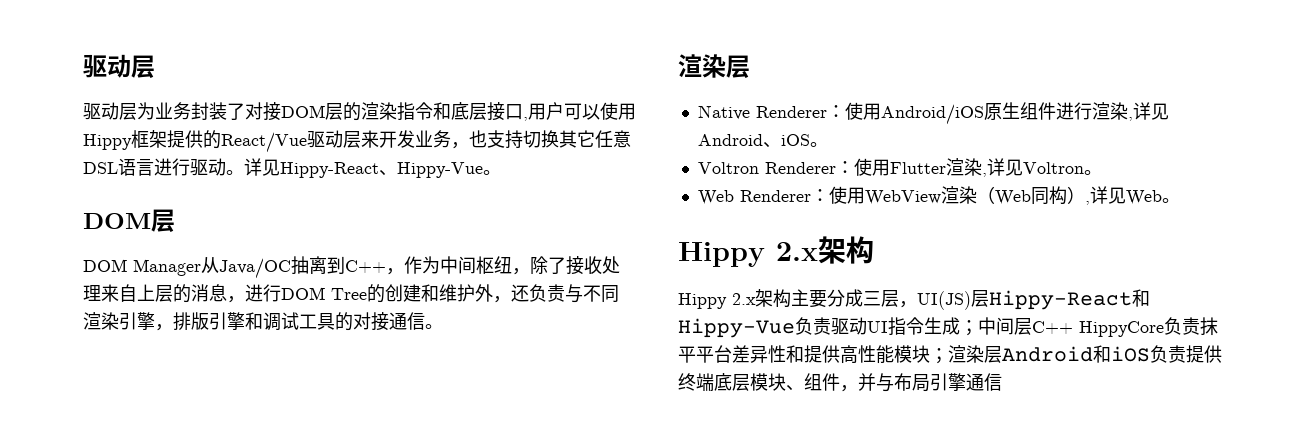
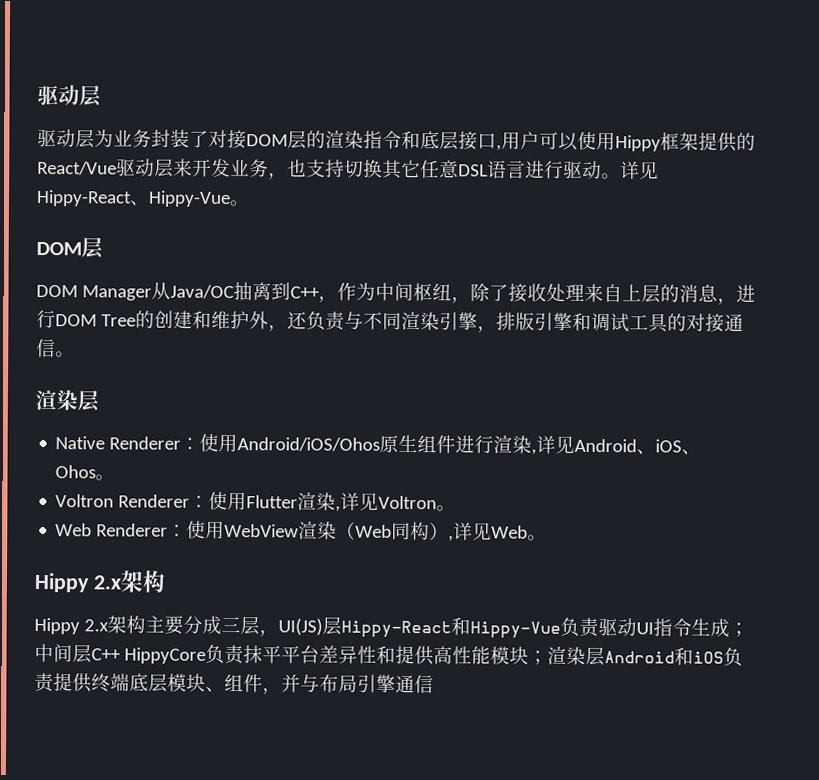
- Native Renderer：使用Android/iOS原生组件进行渲染,详见Android、iOS。
+ Native Renderer：使用Android/iOS/Ohos原生组件进行渲染,详见Android、iOS、Ohos。

